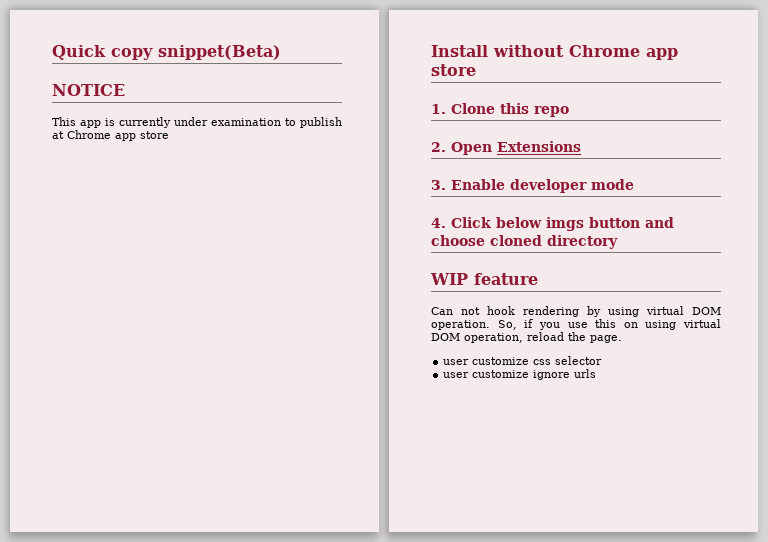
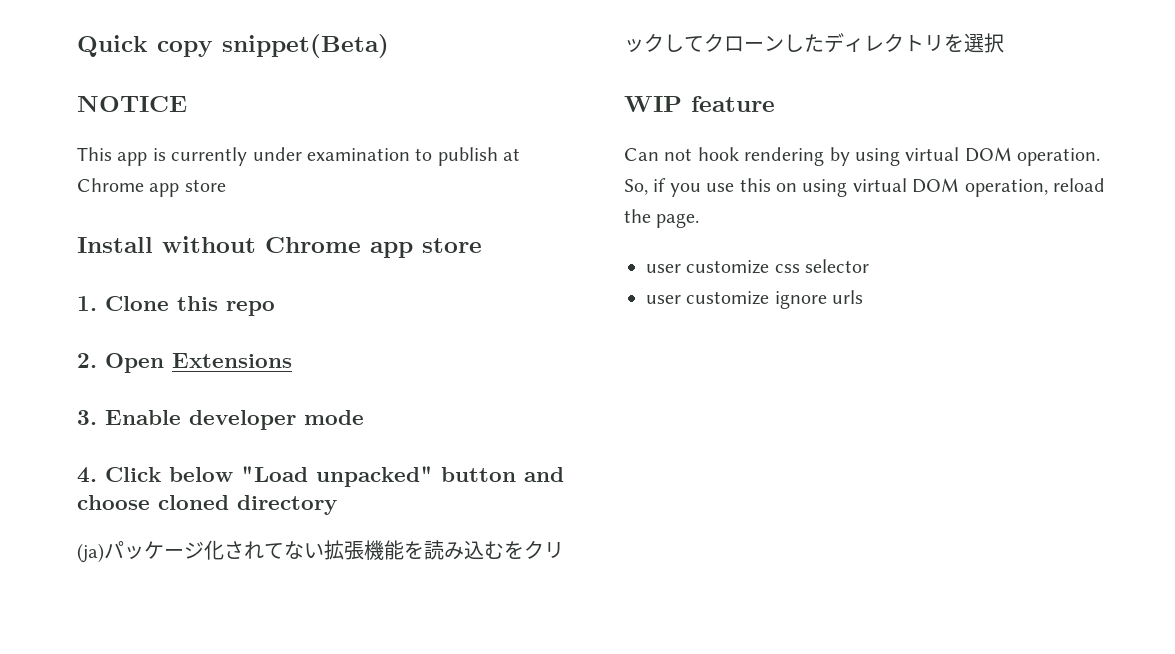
- 4. Click below imgs button and choose cloned directory
+ 4. Click below "Load unpacked" button and choose cloned directory
+ (ja)パッケージ化されてない拡張機能を読み込むをクリックしてクローンしたディレクトリを選択

